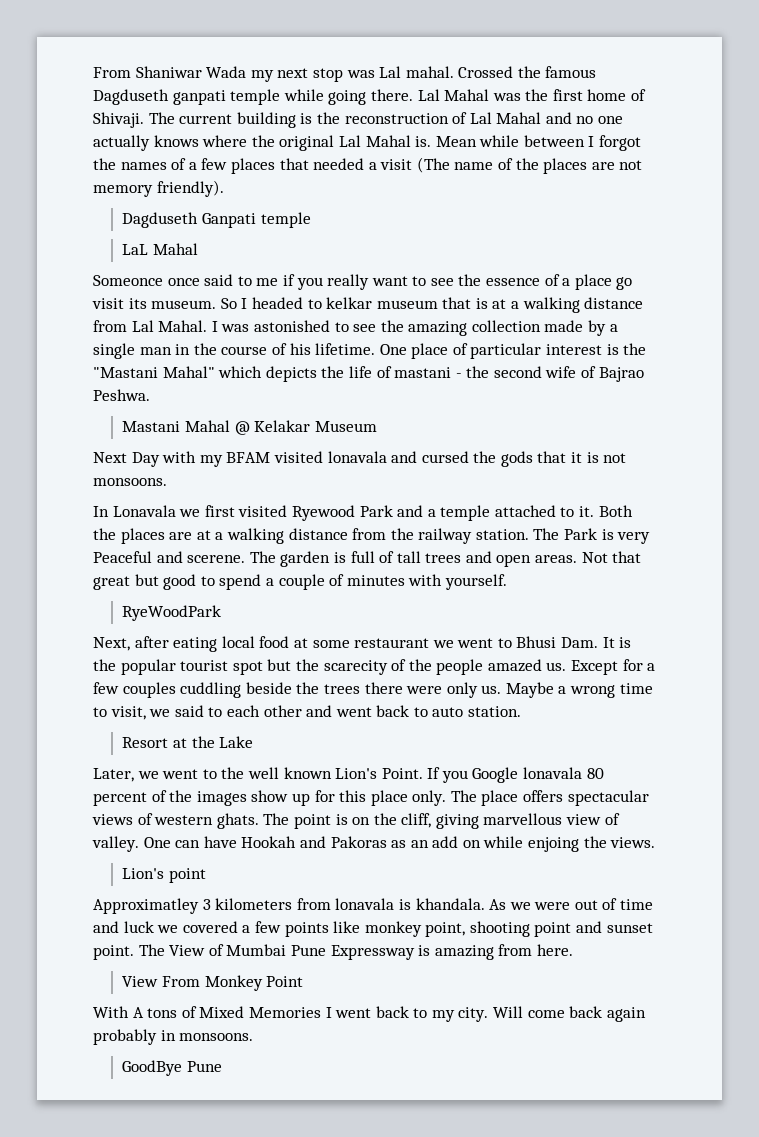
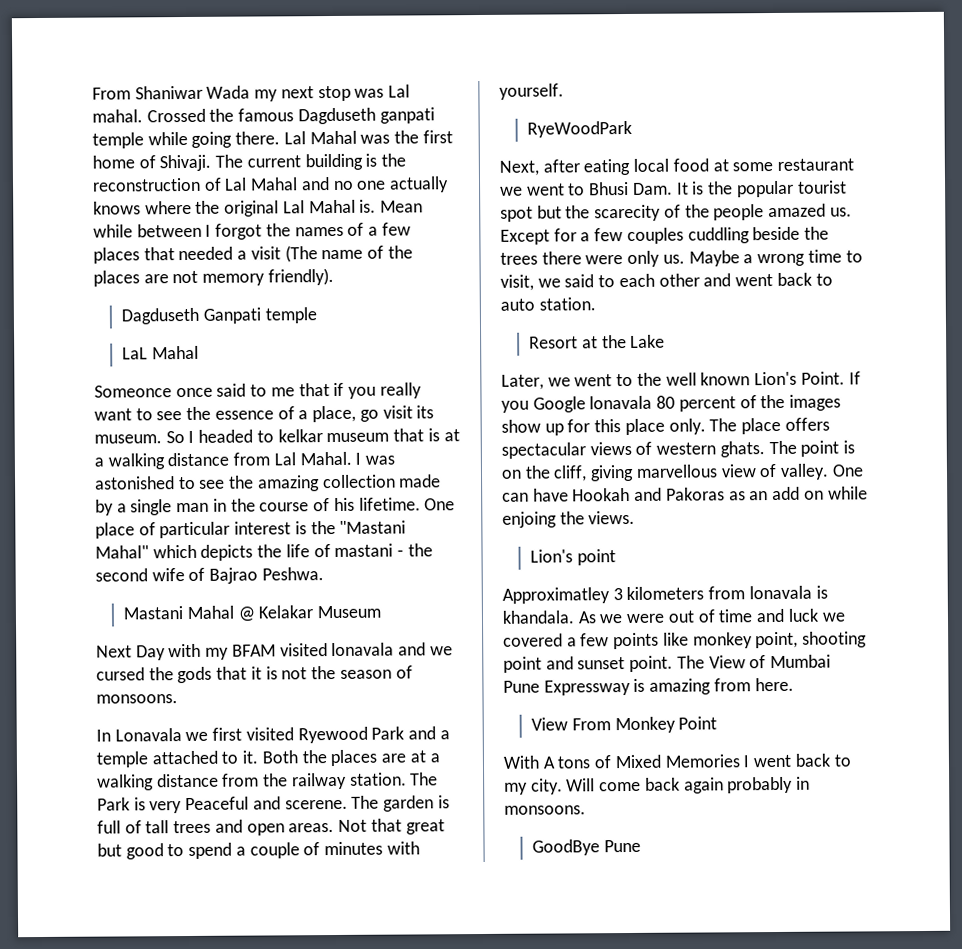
- Someonce once said to me if you really want to see the essence of a place go visit its museum.
+ Someonce once said to me that if you really want to see the essence of a place, go visit its museum.
- Next Day with my BFAM visited lonavala and cursed the gods that it is not monsoons.
+ Next Day with my BFAM visited lonavala and we cursed the gods that it is not the season of monsoons.

